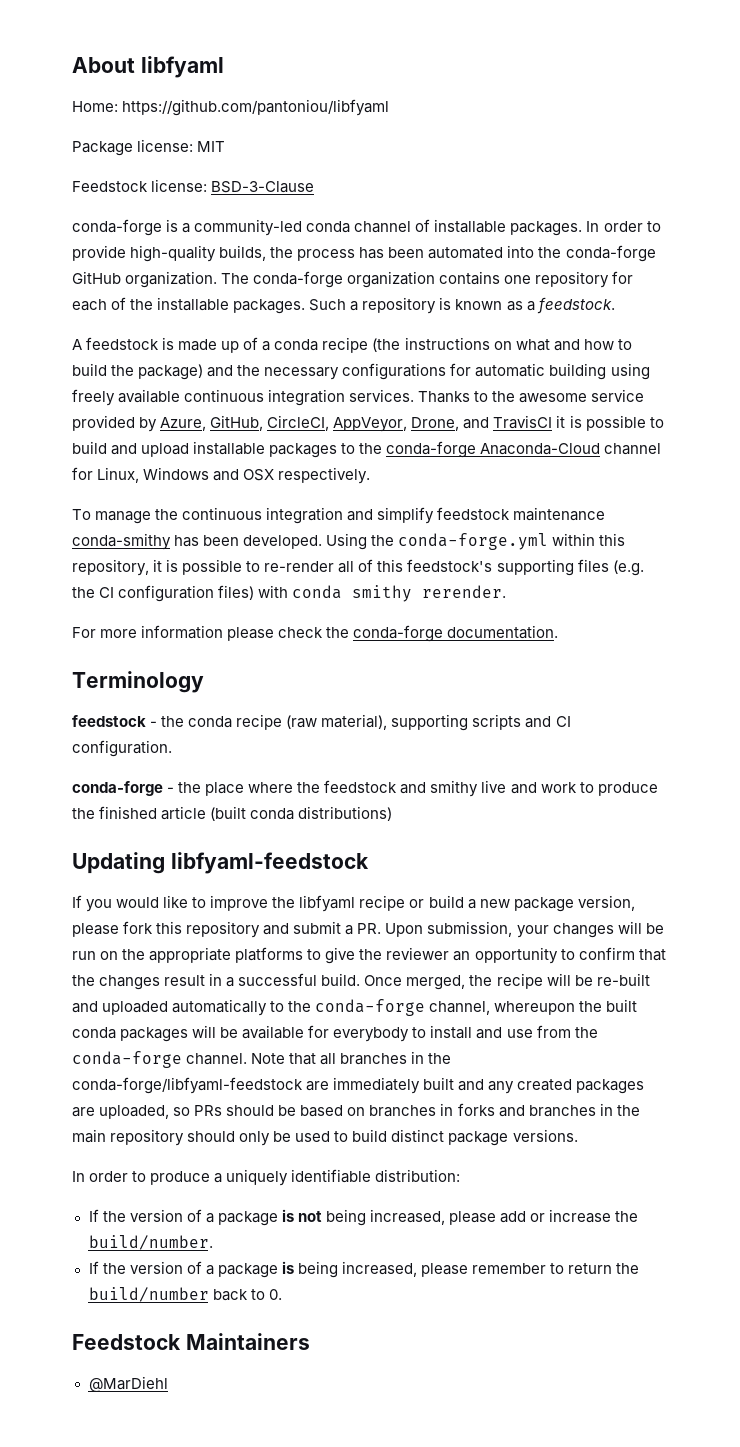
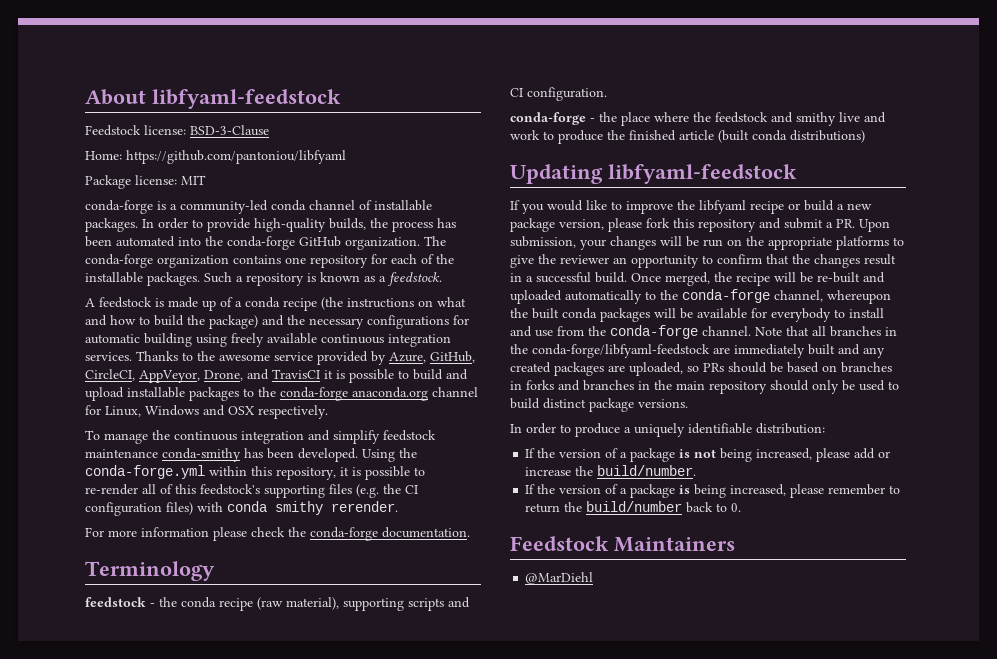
- About libfyaml
+ About libfyaml-feedstock
+ Feedstock license: BSD-3-Clause
- Feedstock license: BSD-3-Clause
- Thanks to the awesome service provided by Azure, GitHub, CircleCI, AppVeyor, Drone, and TravisCI it is possible to build and upload installable packages to the conda-forge Anaconda-Cloud channel for Linux, Windows and OSX respectively.
+ Thanks to the awesome service provided by Azure, GitHub, CircleCI, AppVeyor, Drone, and TravisCI it is possible to build and upload installable packages to the conda-forge anaconda.org channel for Linux, Windows and OSX respectively.

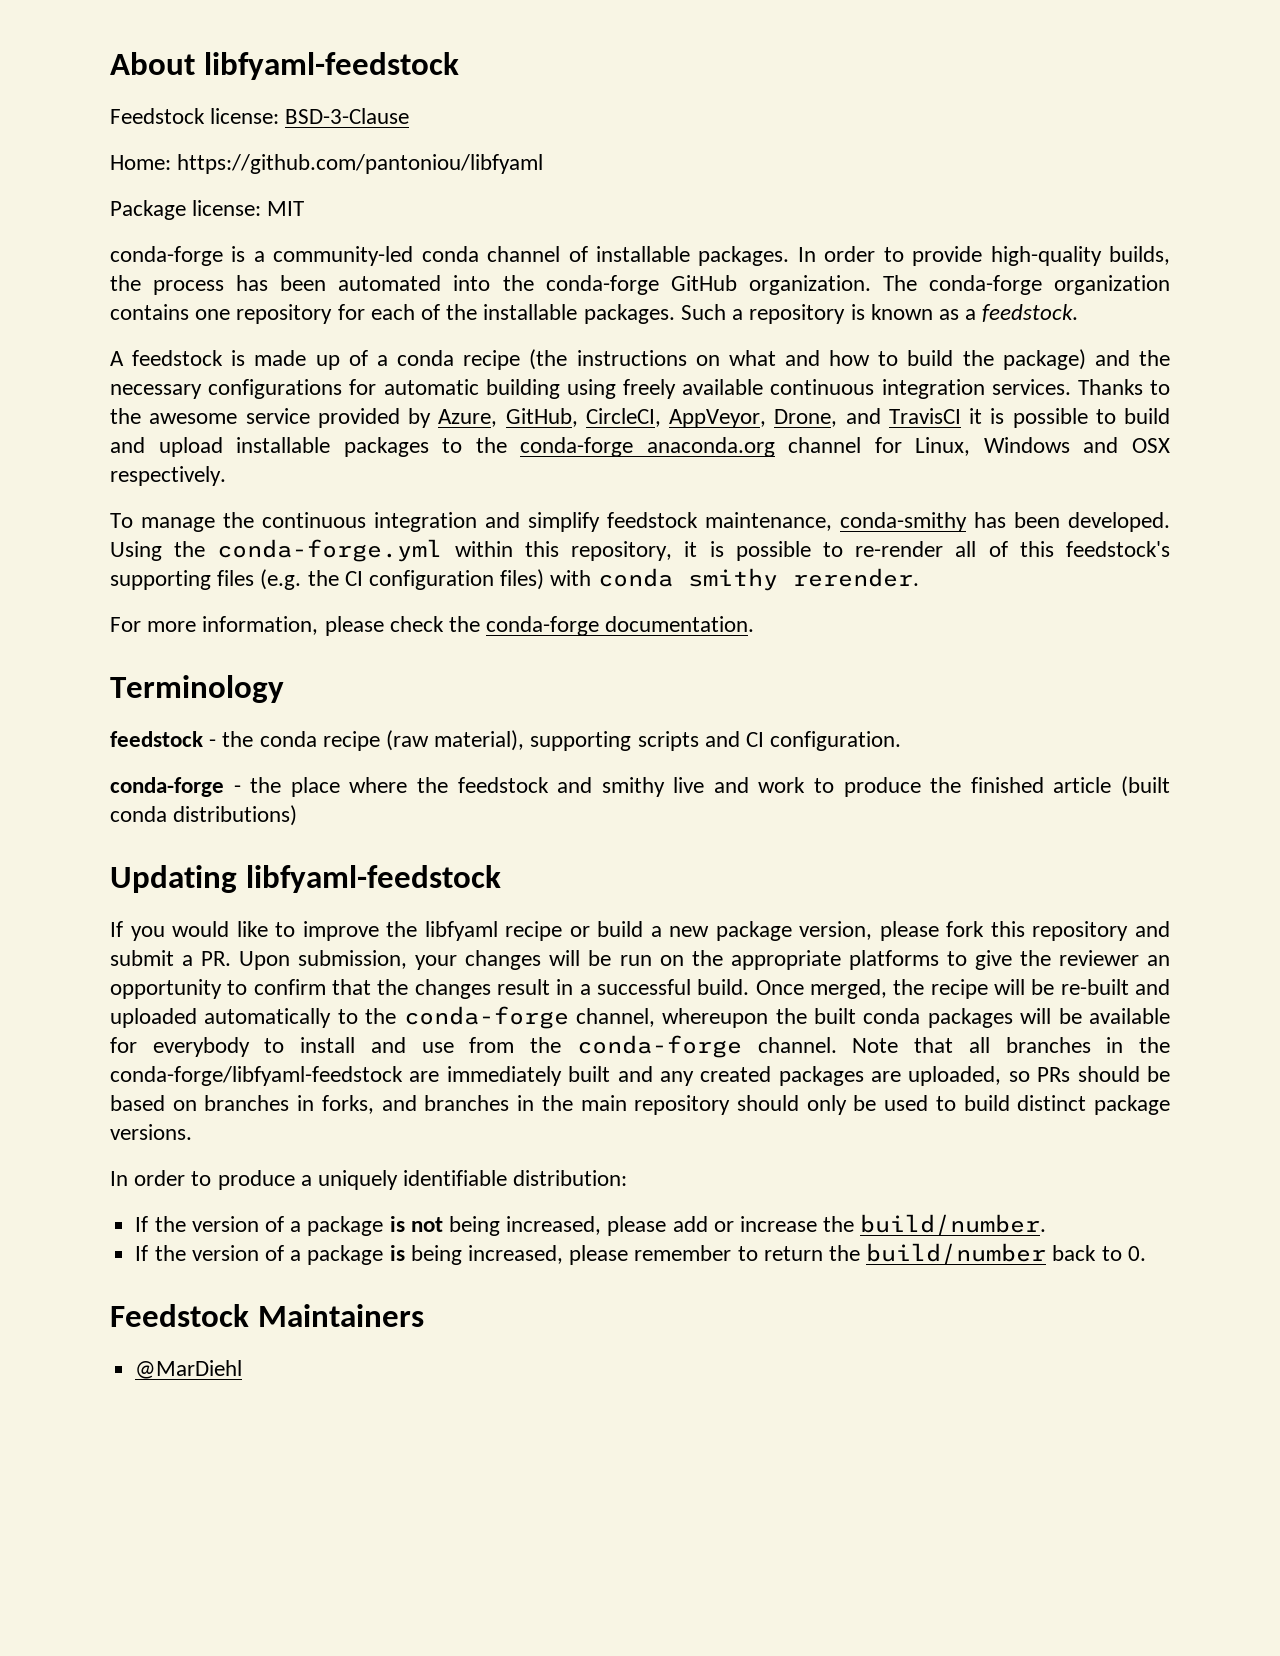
- To manage the continuous integration and simplify feedstock maintenance conda-smithy has been developed.
+ To manage the continuous integration and simplify feedstock maintenance, conda-smithy has been developed.
- For more information please check the conda-forge documentation.
+ For more information, please check the conda-forge documentation.
- Note that all branches in the conda-forge/libfyaml-feedstock are immediately built and any created packages are uploaded, so PRs should be based on branches in forks and branches in the main repository should only be used to build distinct package versions.
+ Note that all branches in the conda-forge/libfyaml-feedstock are immediately built and any created packages are uploaded, so PRs should be based on branches in forks, and branches in the main repository should only be used to build distinct package versions.

